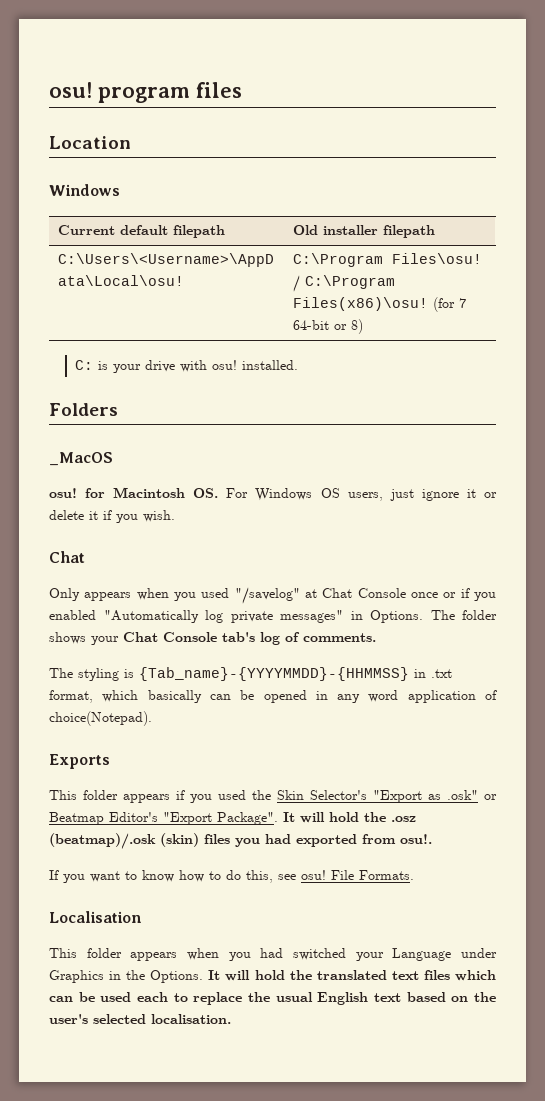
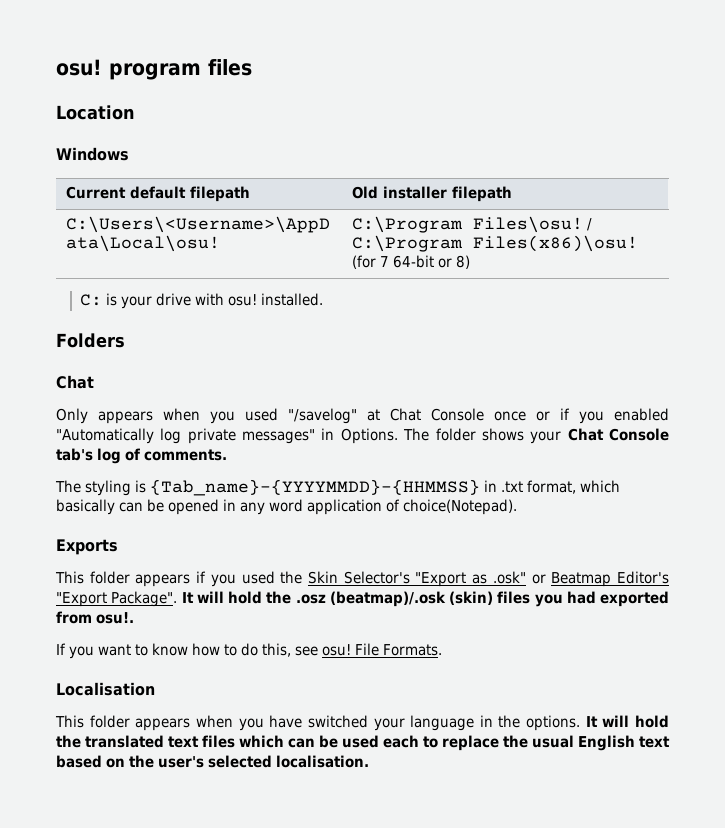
- _MacOS
- osu! for Macintosh OS. For Windows OS users, just ignore it or delete it if you wish.
- This folder appears when you had switched your Language under Graphics in the Options.
+ This folder appears when you have switched your language in the options.

